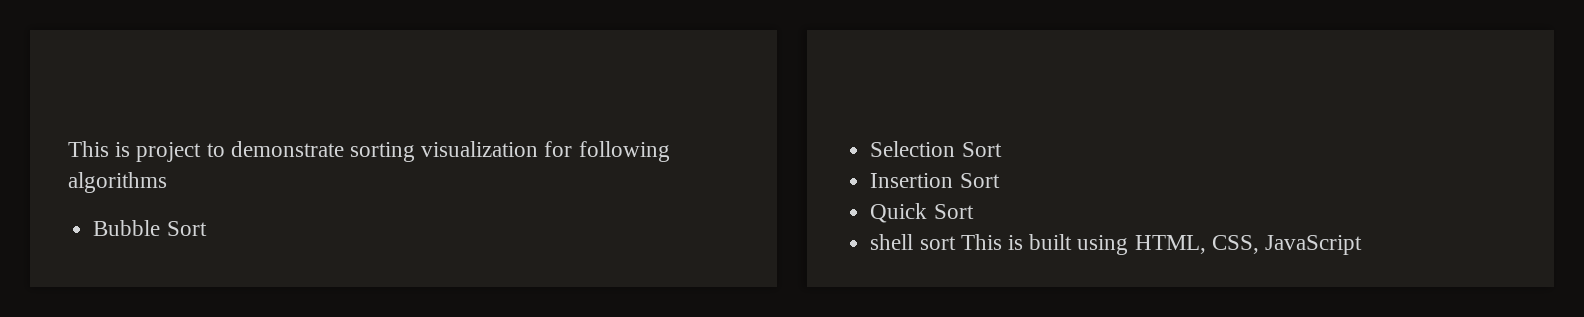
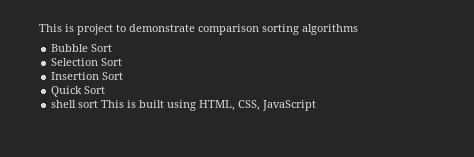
- This is project to demonstrate sorting visualization for following algorithms
+ This is project to demonstrate comparison sorting algorithms

